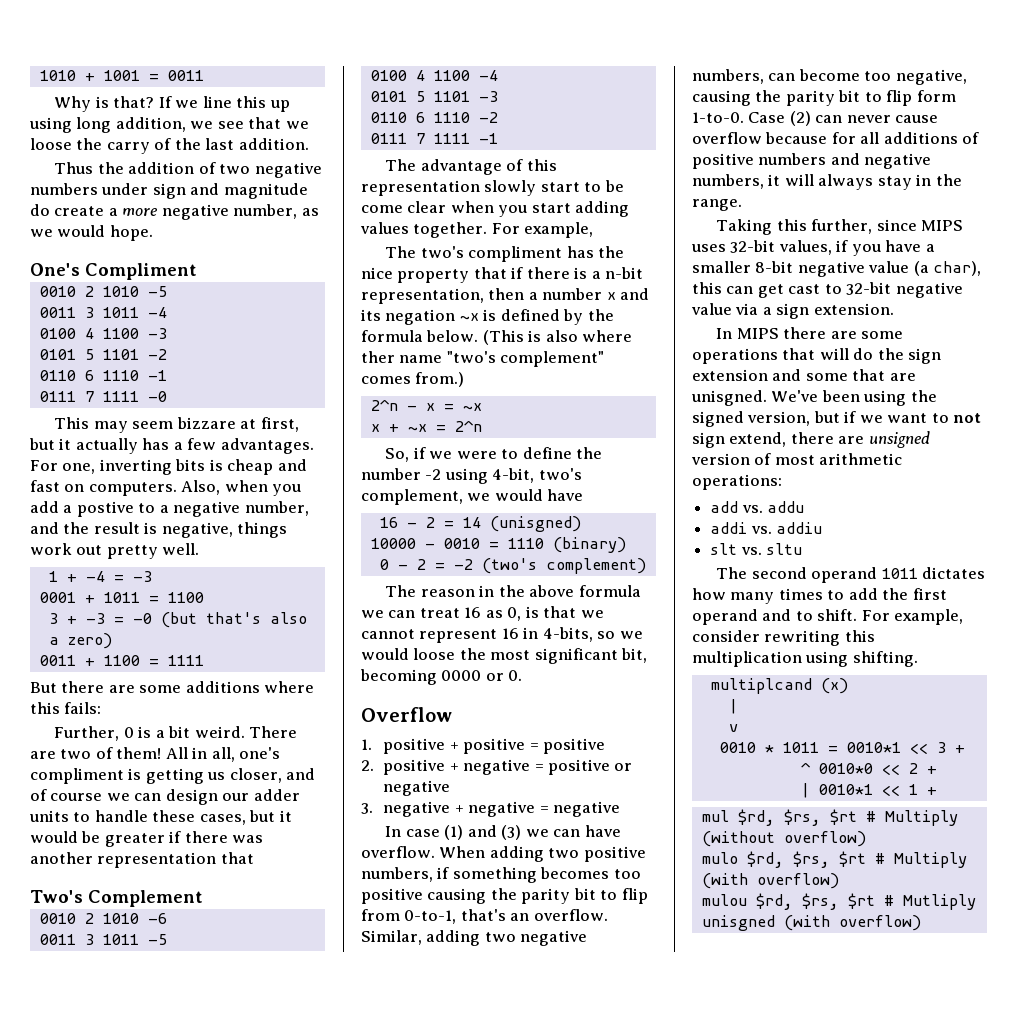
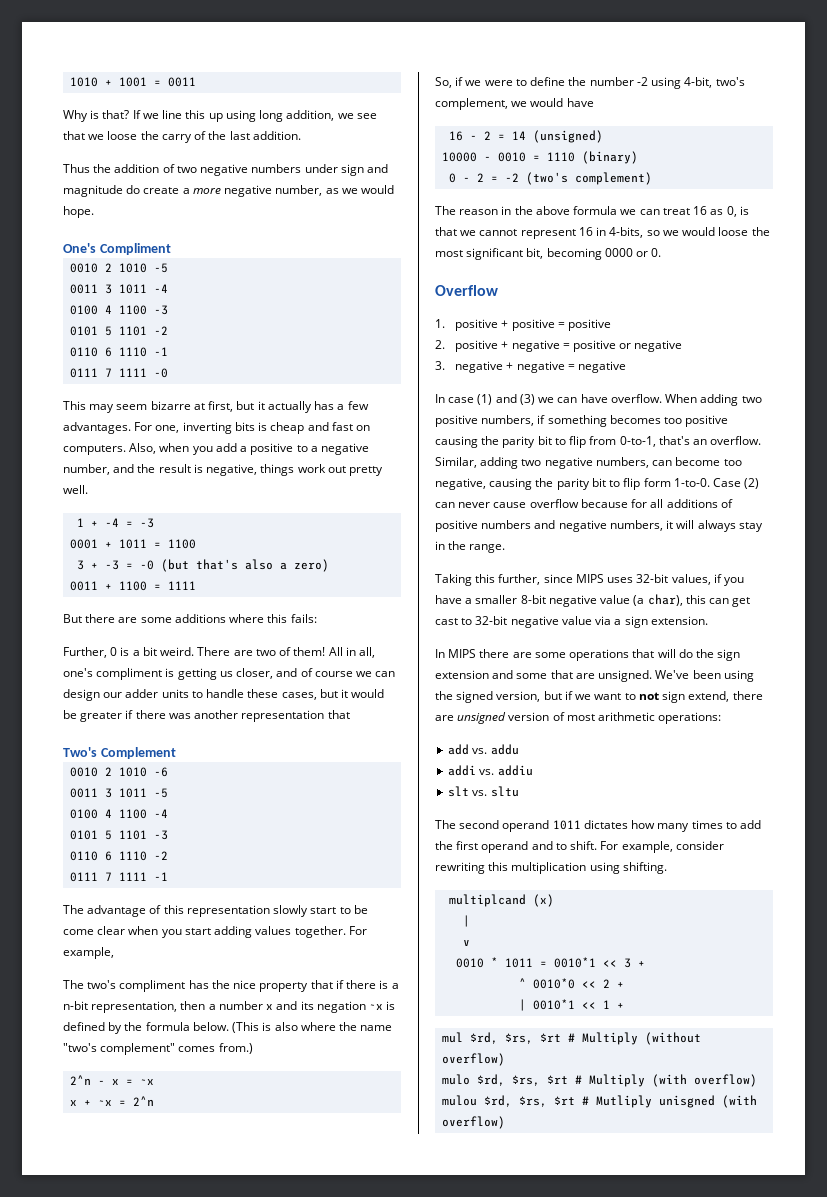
- This may seem bizzare at first, but it actually has a few advantages.
+ This may seem bizarre at first, but it actually has a few advantages.
- Also, when you add a postive to a negative number, and the result is negative, things work out pretty well.
+ Also, when you add a positive to a negative number, and the result is negative, things work out pretty well.
- (This is also where ther name "two's complement" comes from.)
+ (This is also where the name "two's complement" comes from.)
- 16 - 2 = 14 (unisgned)
+ 16 - 2 = 14 (unsigned)
- In MIPS there are some operations that will do the sign extension and some that are unisgned.
+ In MIPS there are some operations that will do the sign extension and some that are unsigned.

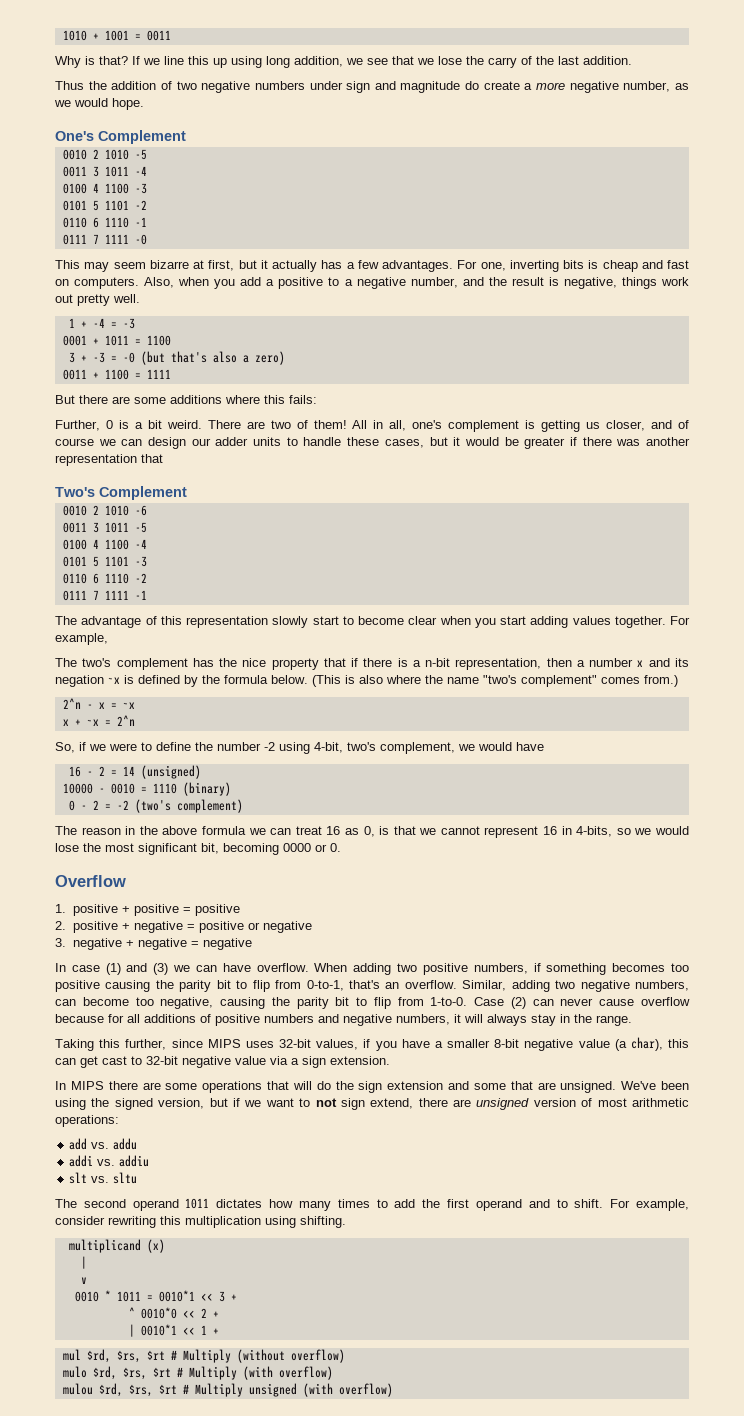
- If we line this up using long addition, we see that we loose the carry of the last addition.
+ If we line this up using long addition, we see that we lose the carry of the last addition.
- One's Compliment
+ One's Complement
- All in all, one's compliment is getting us closer, and of course we can design our adder units to handle these cases, but it would be greater if there was another representation that
+ All in all, one's complement is getting us closer, and of course we can design our adder units to handle these cases, but it would be greater if there was another representation that
- The advantage of this representation slowly start to be come clear when you start adding values together.
+ The advantage of this representation slowly start to become clear when you start adding values together.
- The two's compliment has the nice property that if there is a n-bit representation, then a number x and its negation ~x is defined by the formula below.
+ The two's complement has the nice property that if there is a n-bit representation, then a number x and its negation ~x is defined by the formula below.
- The reason in the above formula we can treat 16 as 0, is that we cannot represent 16 in 4-bits, so we would loose the most significant bit, becoming 0000 or 0.
+ The reason in the above formula we can treat 16 as 0, is that we cannot represent 16 in 4-bits, so we would lose the most significant bit, becoming 0000 or 0.
- Similar, adding two negative numbers, can become too negative, causing the parity bit to flip form 1-to-0.
+ Similar, adding two negative numbers, can become too negative, causing the parity bit to flip from 1-to-0.
- multiplcand (x)
+ multiplicand (x)
- mulou $rd, $rs, $rt # Mutliply unisgned (with overflow)
+ mulou $rd, $rs, $rt # Multiply unsigned (with overflow)

